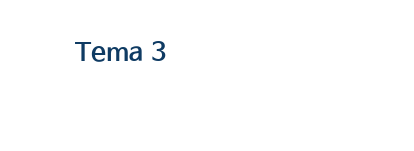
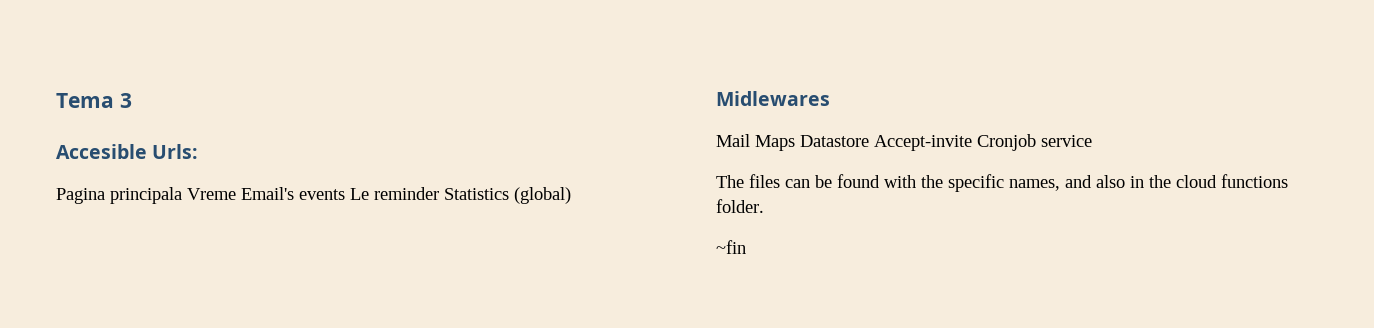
+ Accesible Urls:
+ Pagina principala Vreme Email's events Le reminder Statistics (global)
+ Midlewares
+ Mail Maps Datastore Accept-invite Cronjob service
+ The files can be found with the specific names, and also in the cloud functions folder.
+ ~fin

